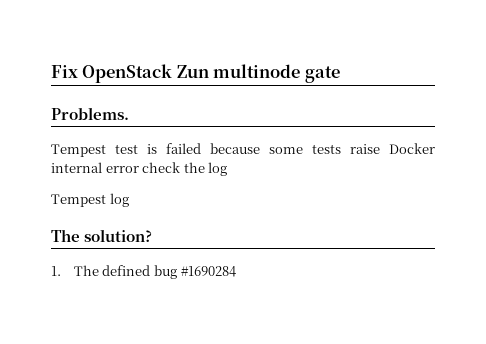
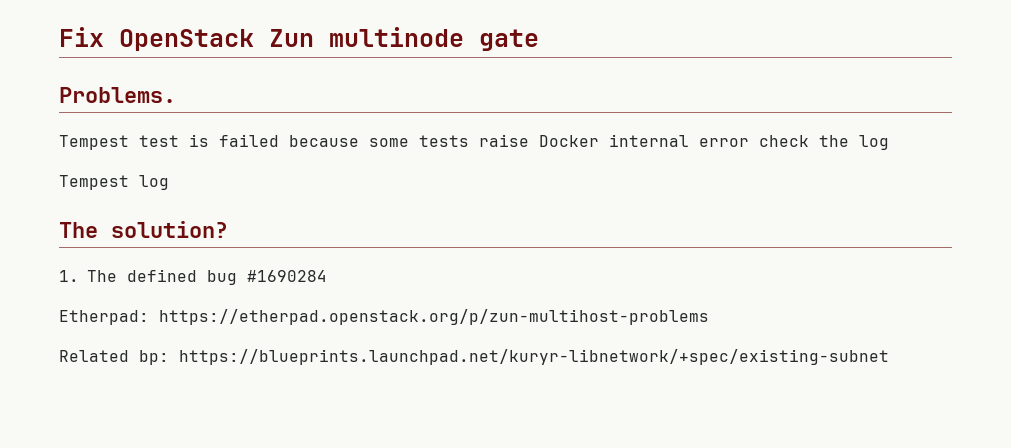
+ Etherpad: https://etherpad.openstack.org/p/zun-multihost-problems
+ Related bp: https://blueprints.launchpad.net/kuryr-libnetwork/+spec/existing-subnet

